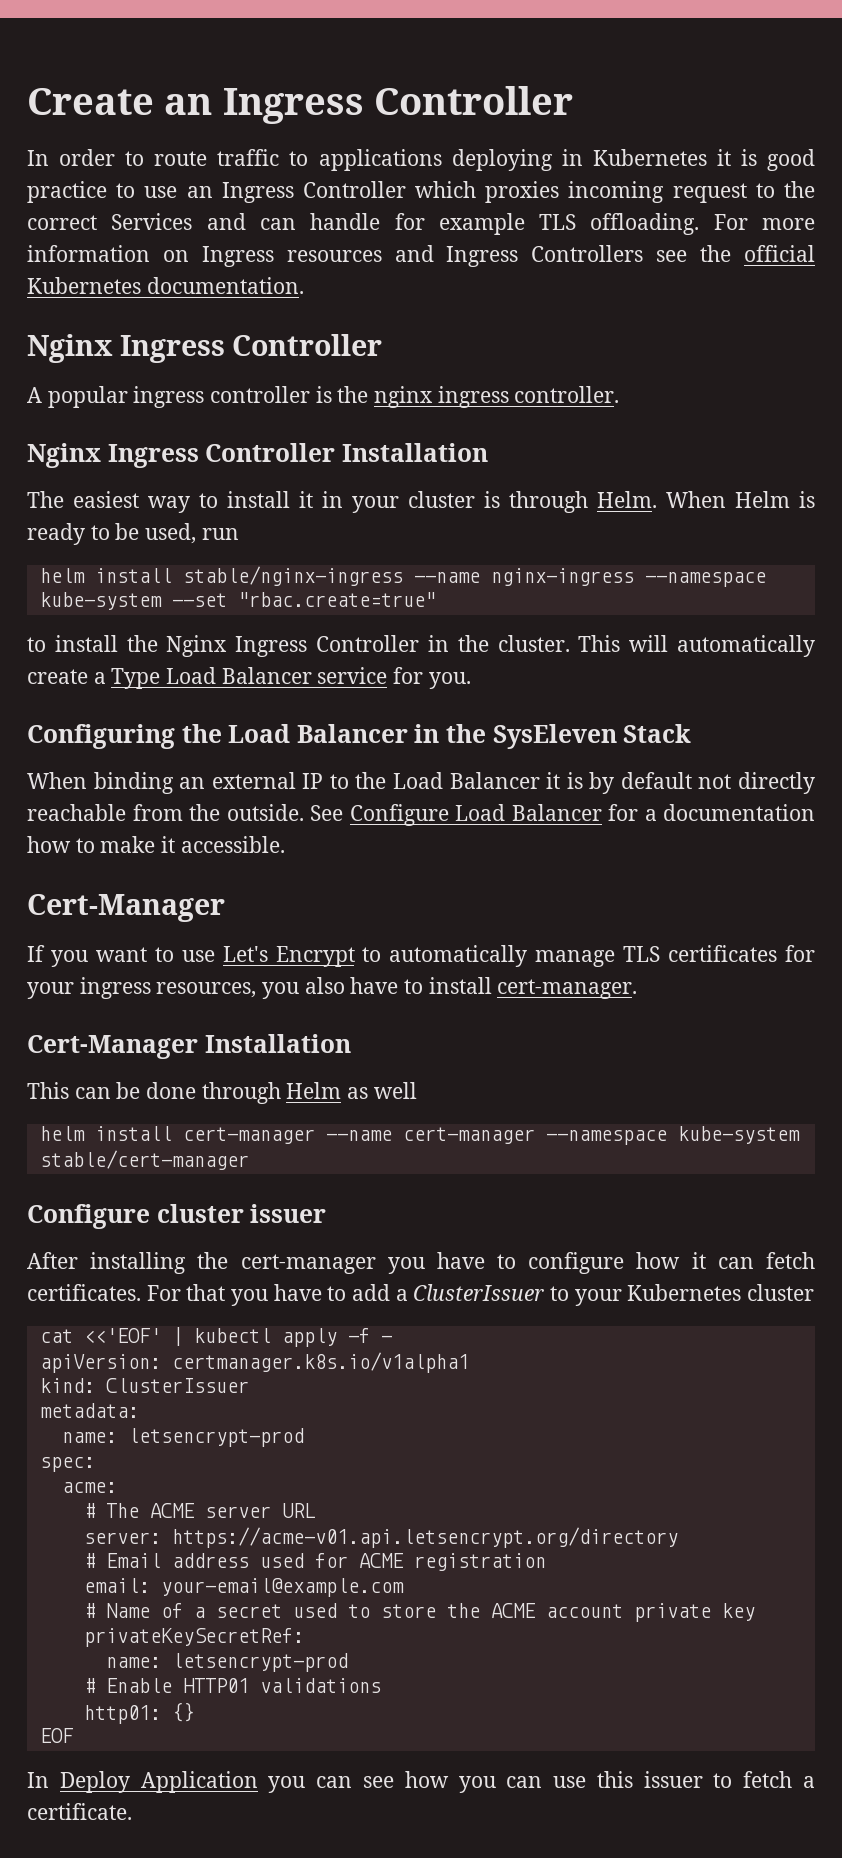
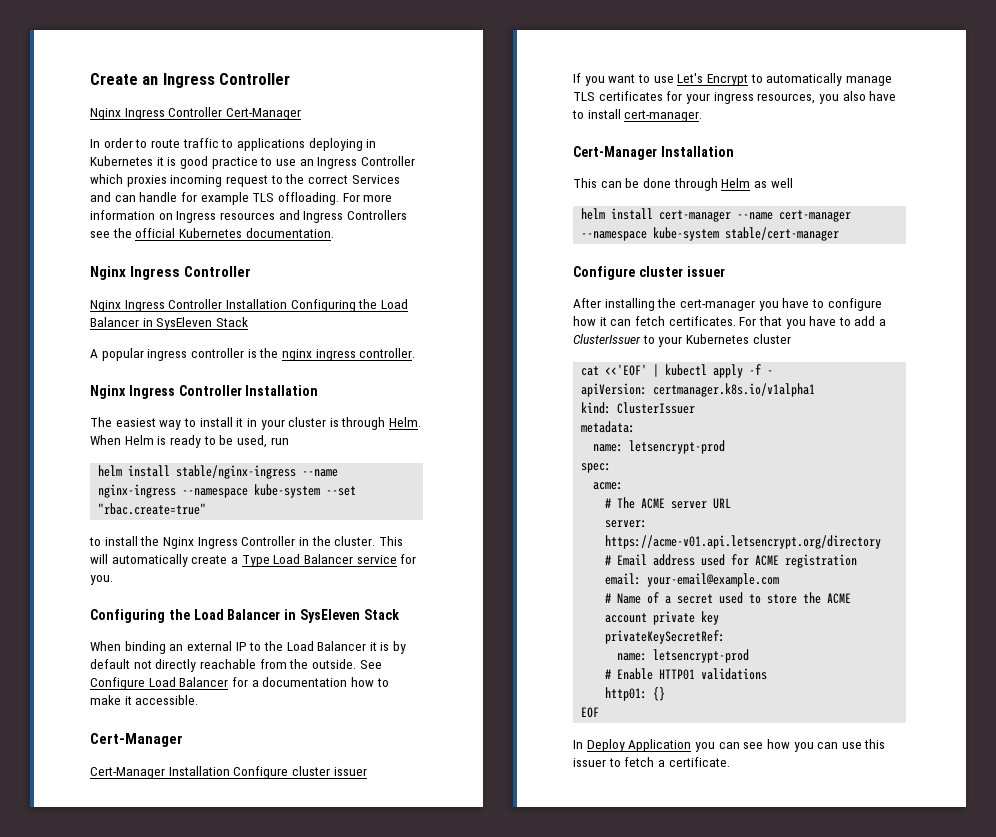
+ Nginx Ingress Controller Cert-Manager
+ Nginx Ingress Controller Installation Configuring the Load Balancer in SysEleven Stack
  This will automatically create a Type Load Balancer service for you.
- Configuring the Load Balancer in the SysEleven Stack
+ Configuring the Load Balancer in SysEleven Stack
+ Cert-Manager Installation Configure cluster issuer

